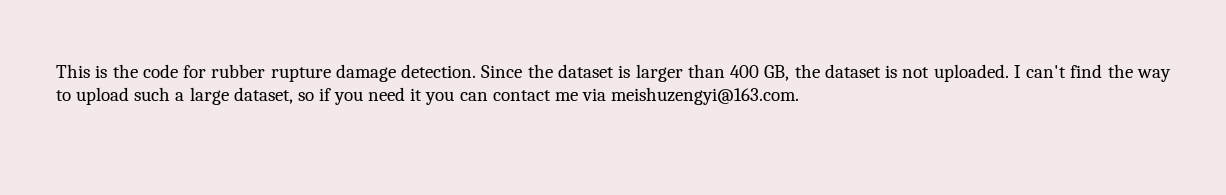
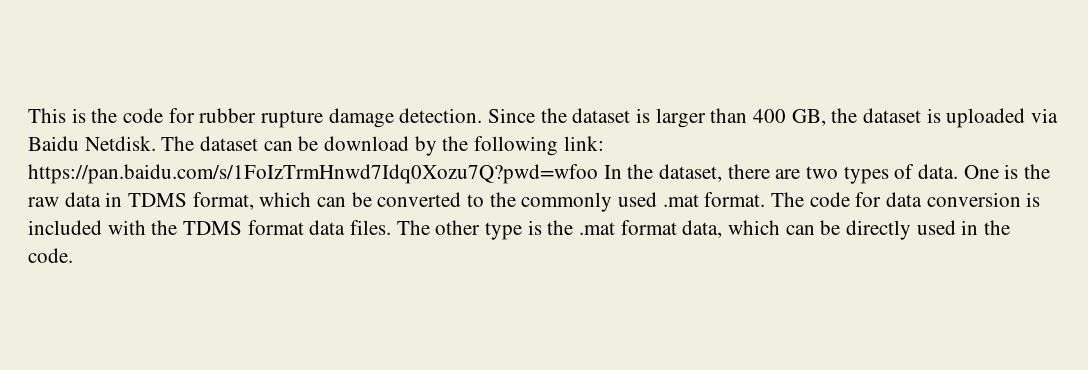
- Since the dataset is larger than 400 GB, the dataset is not uploaded. I can't find the way to upload such a large dataset, so if you need it you can contact me via meishuzengyi@163.com.
+ Since the dataset is larger than 400 GB, the dataset is uploaded via Baidu Netdisk. The dataset can be download by the following link: https://pan.baidu.com/s/1FoIzTrmHnwd7Idq0Xozu7Q?pwd=wfoo In the dataset, there are two types of data. One is the raw data in TDMS format, which can be converted to the commonly used .mat format. The code for data conversion is included with the TDMS format data files. The other type is the .mat format data, which can be directly used in the code.

